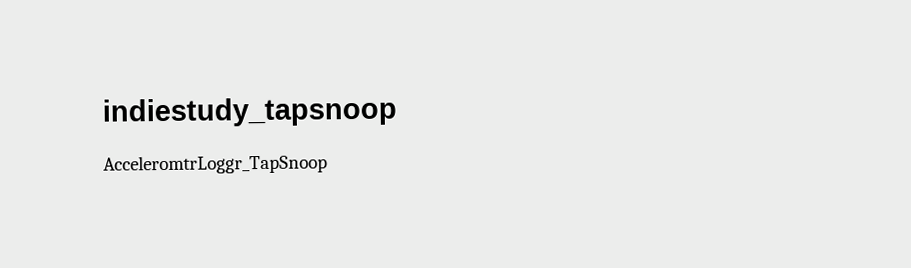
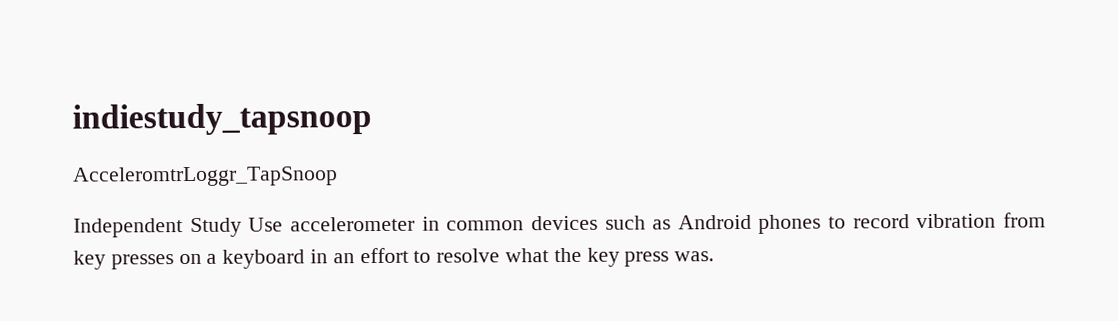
+ Independent Study Use accelerometer in common devices such as Android phones to record vibration from key presses on a keyboard in an effort to resolve what the key press was.

